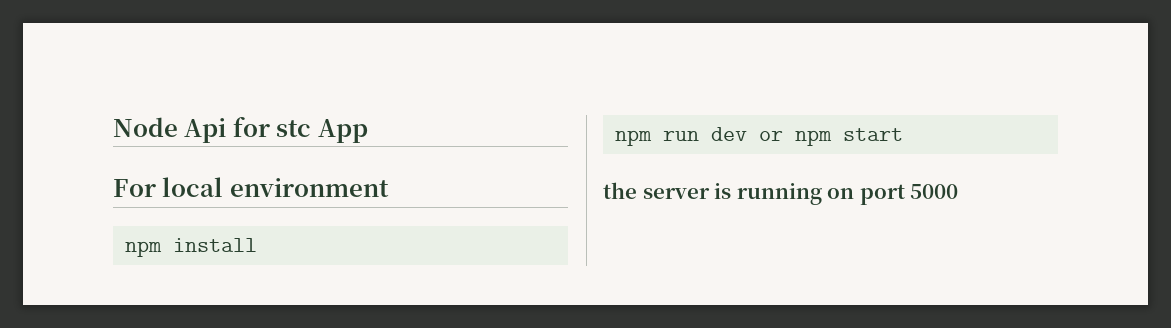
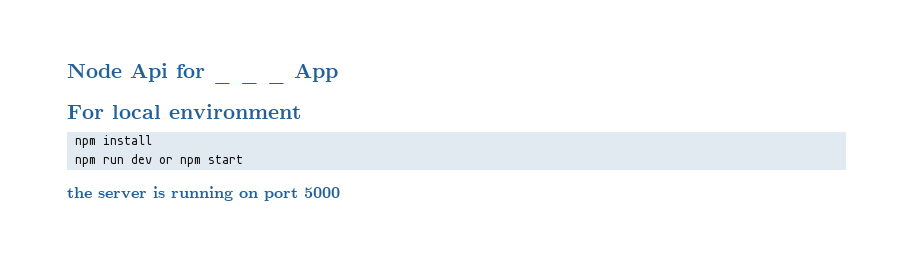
- Node Api for stc App
+ Node Api for _ _ _ App

